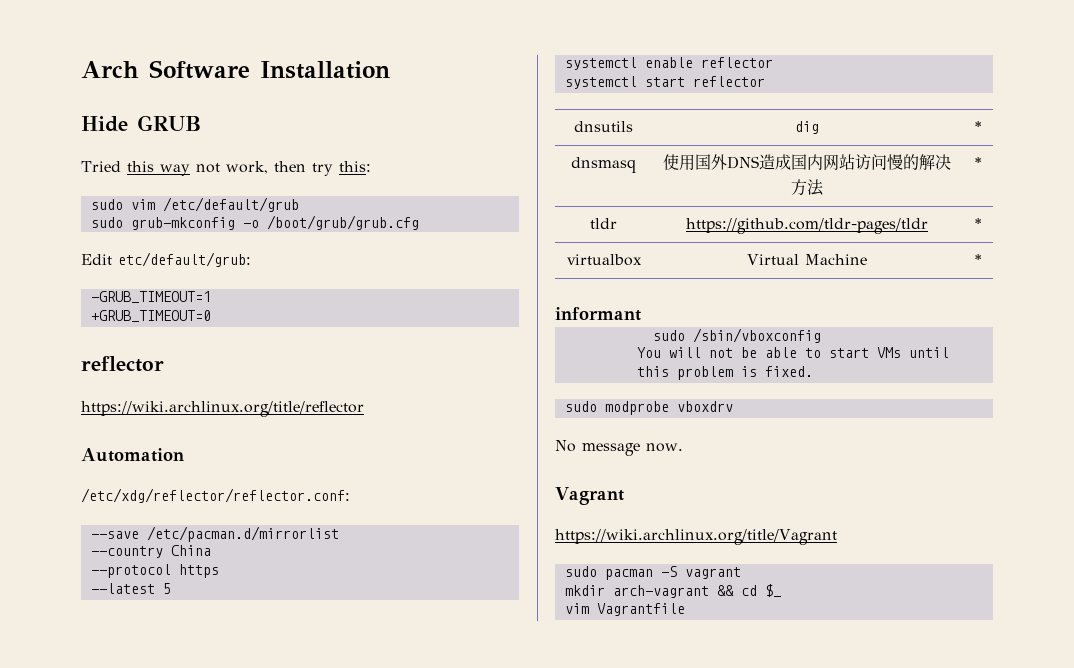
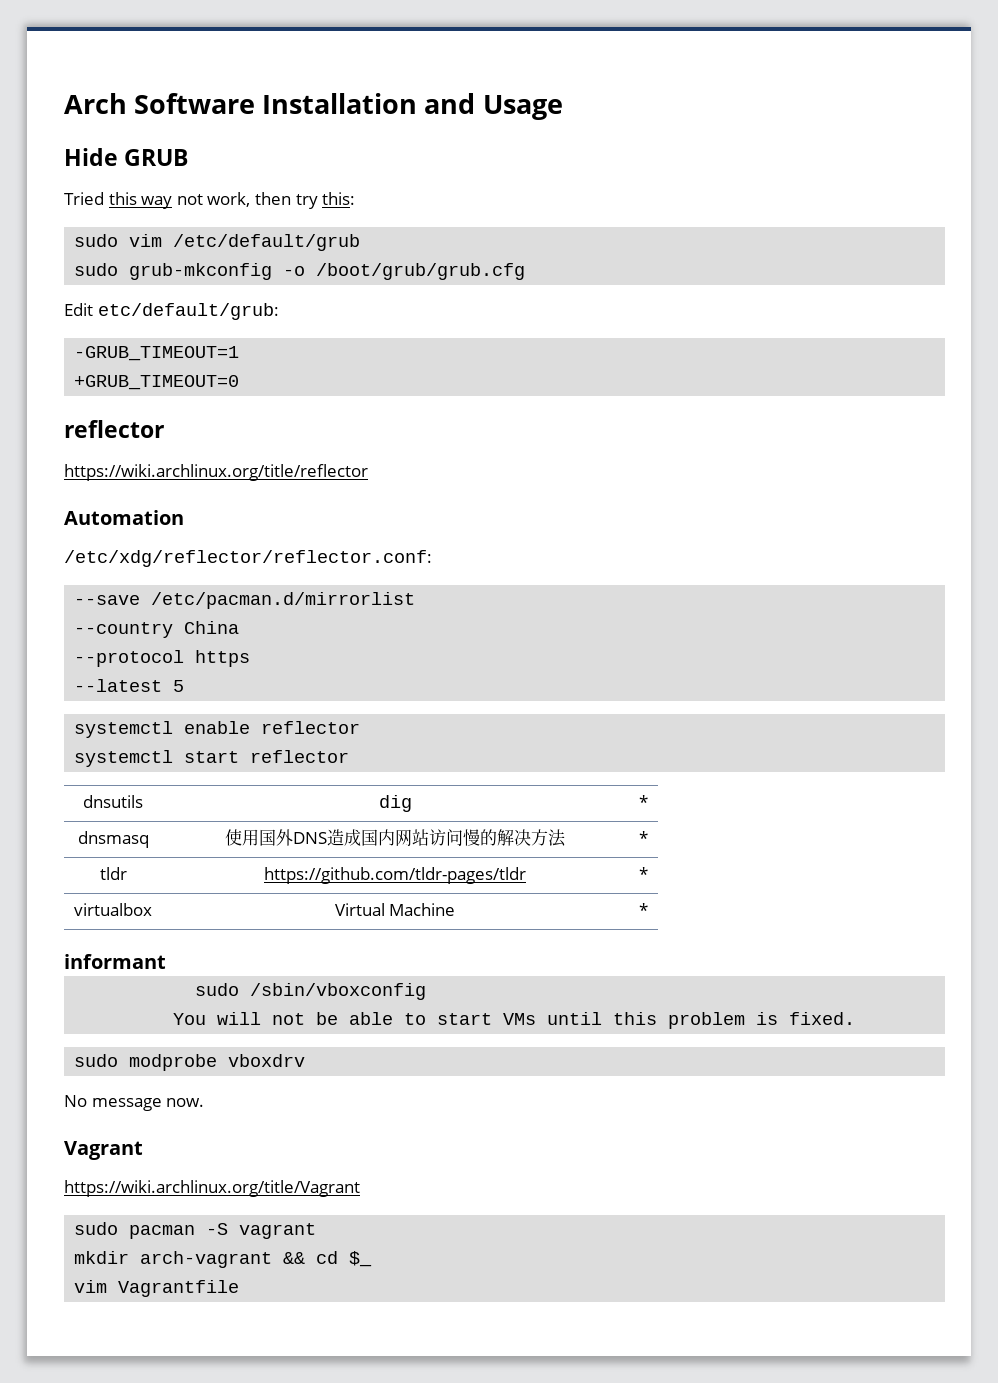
- Arch Software Installation
+ Arch Software Installation and Usage

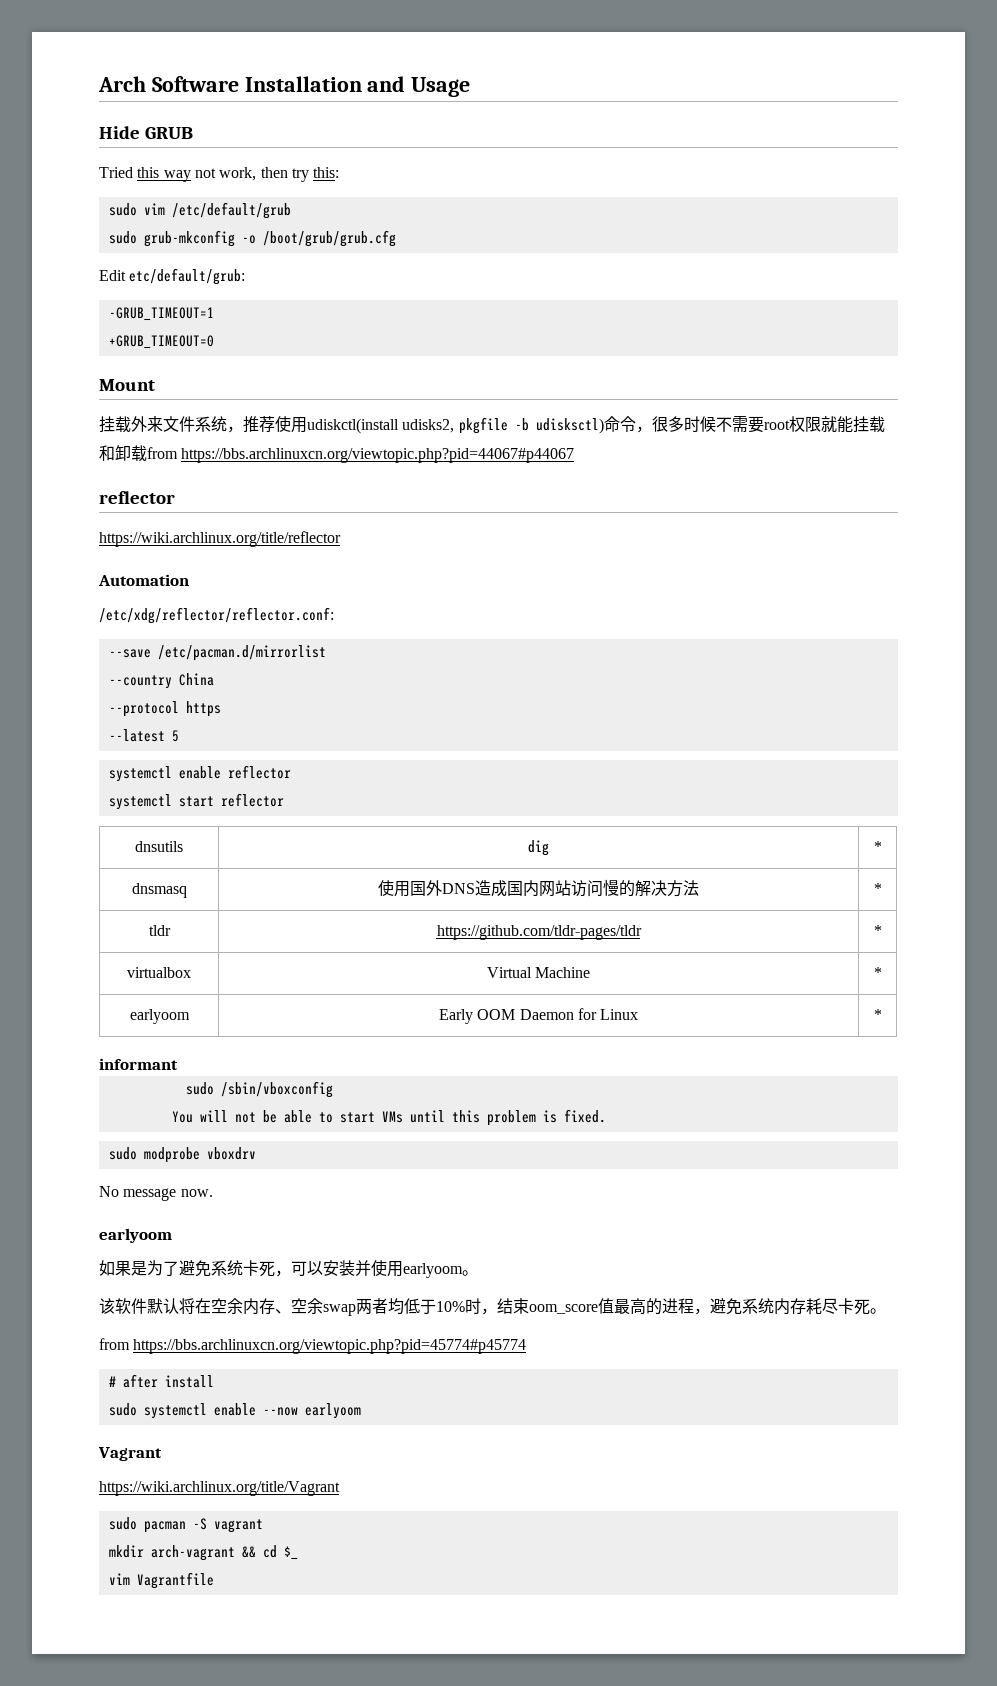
+ Mount
+ 挂载外来文件系统，推荐使用udiskctl(install udisks2, pkgfile -b udisksctl)命令，很多时候不需要root权限就能挂载和卸载from https://bbs.archlinuxcn.org/viewtopic.php?pid=44067#p44067
+ earlyoom | Early OOM Daemon for Linux | *
  No message now.
+ earlyoom
+ 如果是为了避免系统卡死，可以安装并使用earlyoom。
+ 该软件默认将在空余内存、空余swap两者均低于10%时，结束oom_score值最高的进程，避免系统内存耗尽卡死。
+ from https://bbs.archlinuxcn.org/viewtopic.php?pid=45774#p45774
+ # after install
+ sudo systemctl enable --now earlyoom

